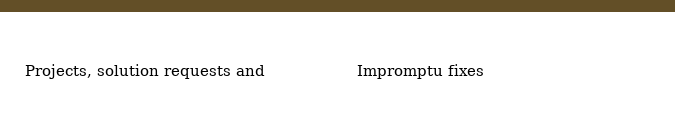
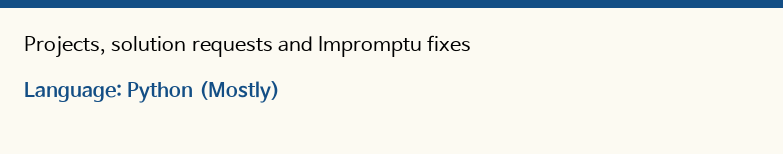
+ Language: Python (Mostly)

